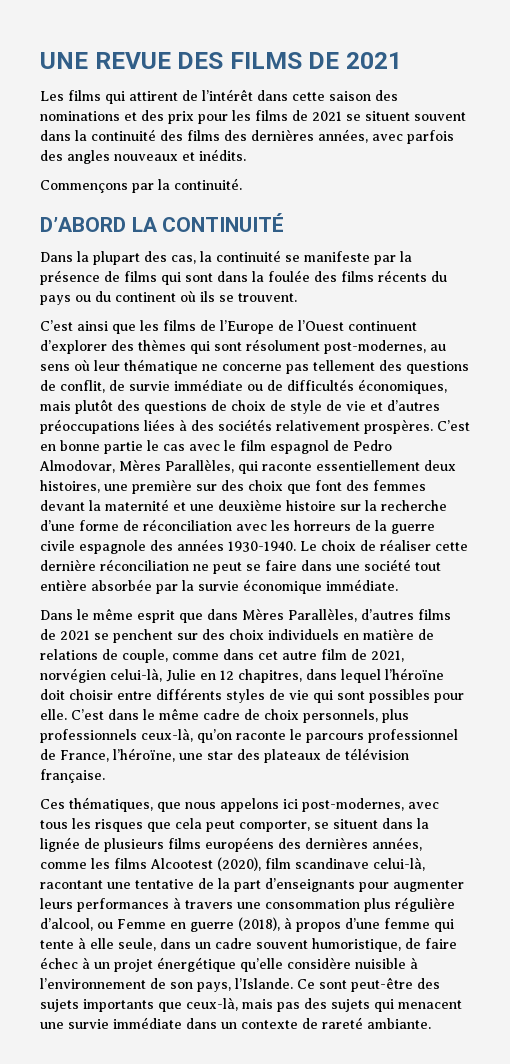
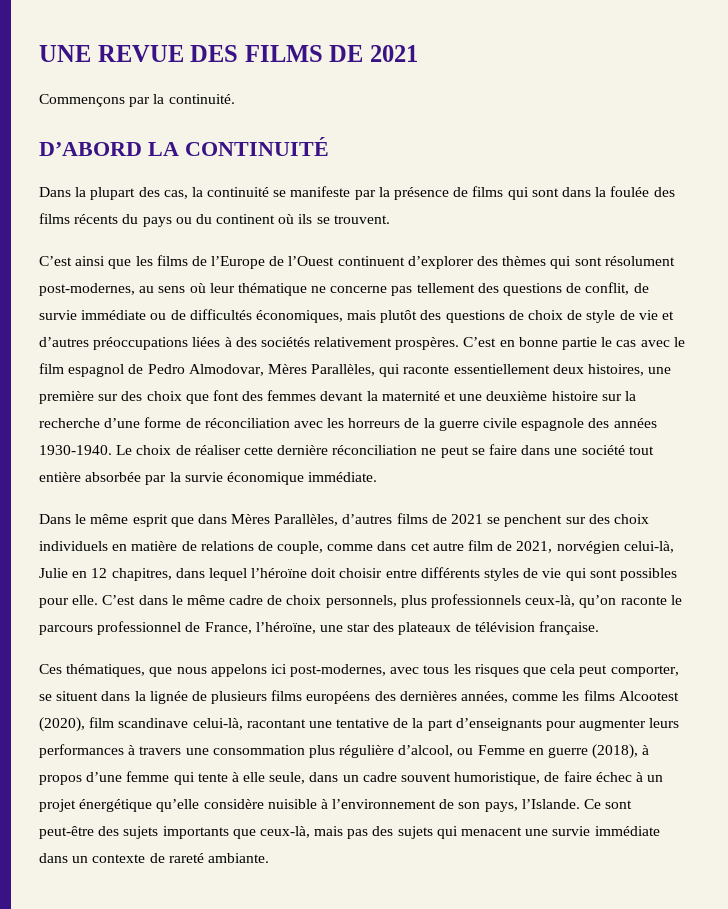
- Les films qui attirent de l’intérêt dans cette saison des nominations et des prix pour les films de 2021 se situent souvent dans la continuité des films des dernières années, avec parfois des angles nouveaux et inédits.

